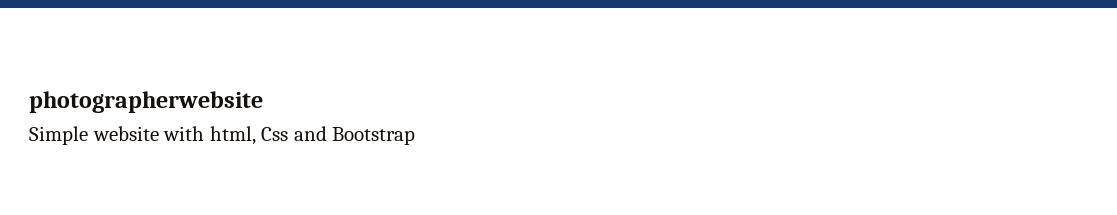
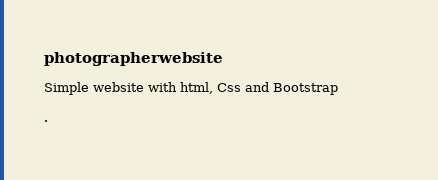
+ .

